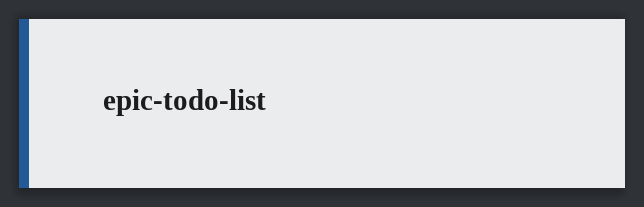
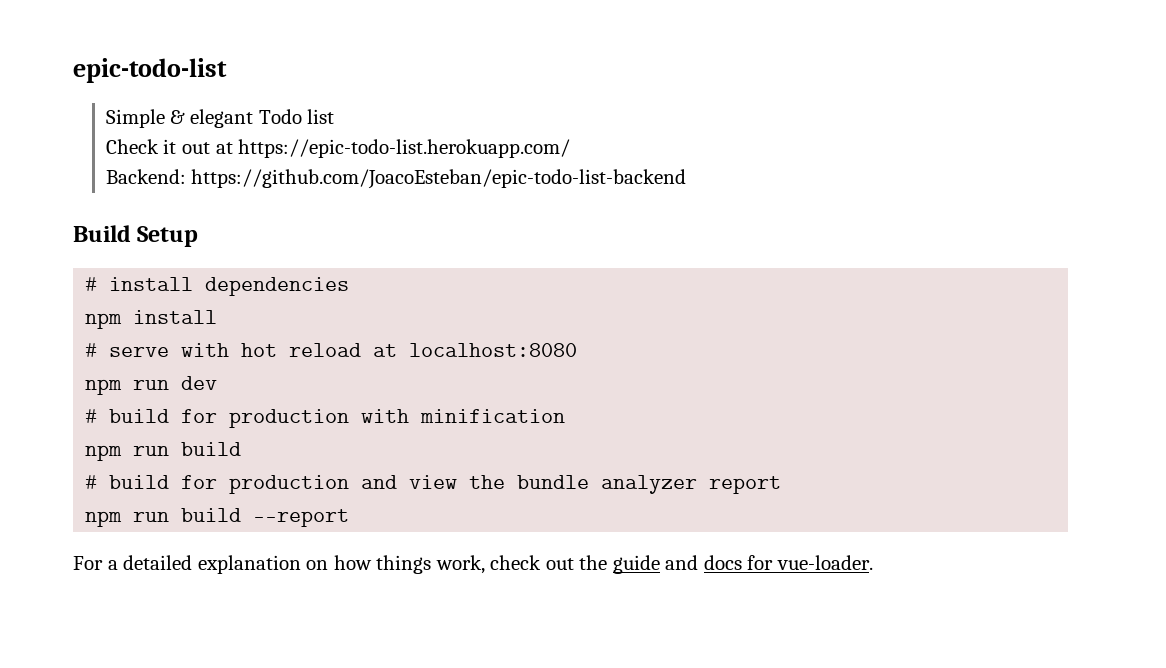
+ Simple & elegant Todo list
+ Check it out at https://epic-todo-list.herokuapp.com/
+ Backend: https://github.com/JoacoEsteban/epic-todo-list-backend
+ Build Setup
+ # install dependencies
+ npm install
+ # serve with hot reload at localhost:8080
+ npm run dev
+ # build for production with minification
+ npm run build
+ # build for production and view the bundle analyzer report
+ npm run build --report
+ For a detailed explanation on how things work, check out the guide and docs for vue-loader.

